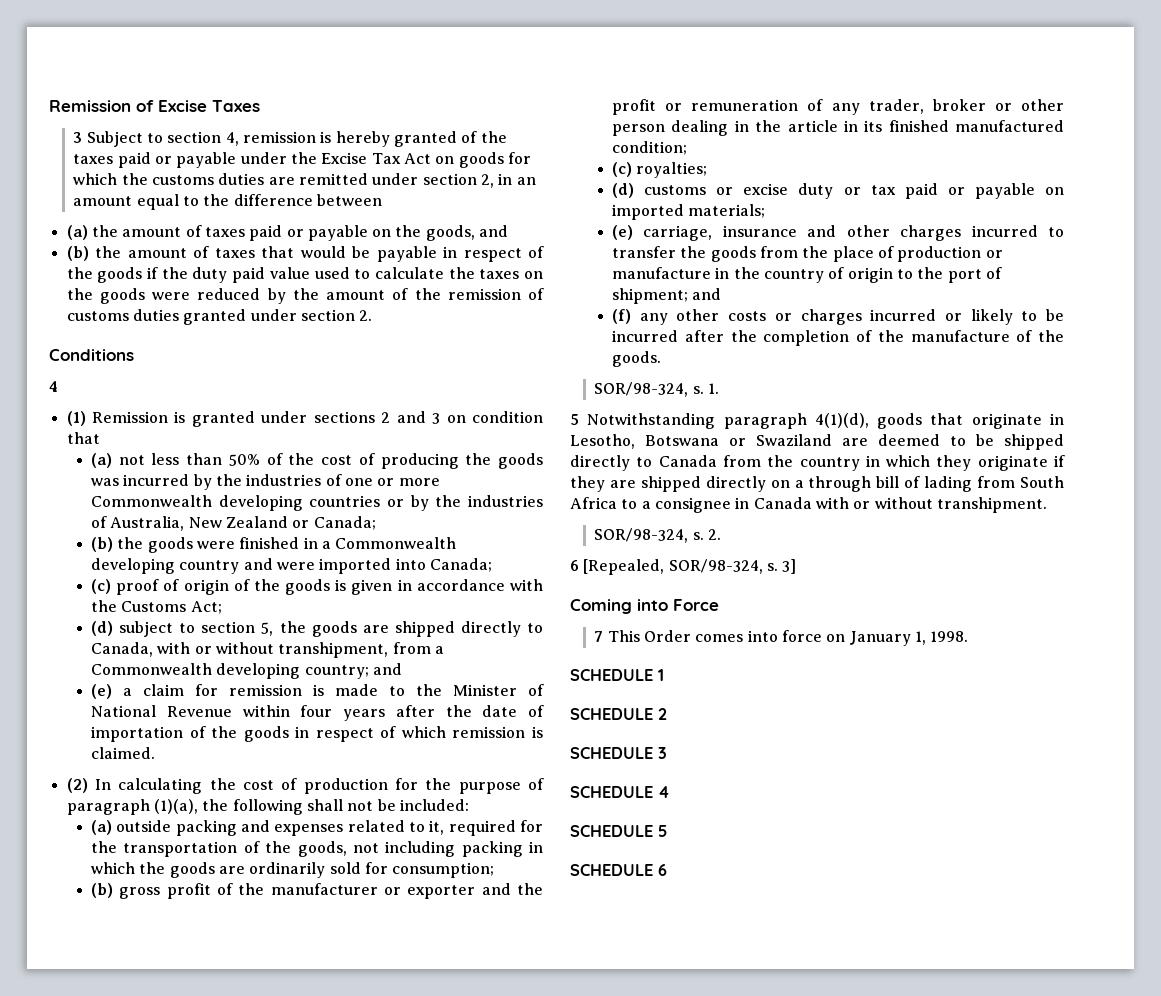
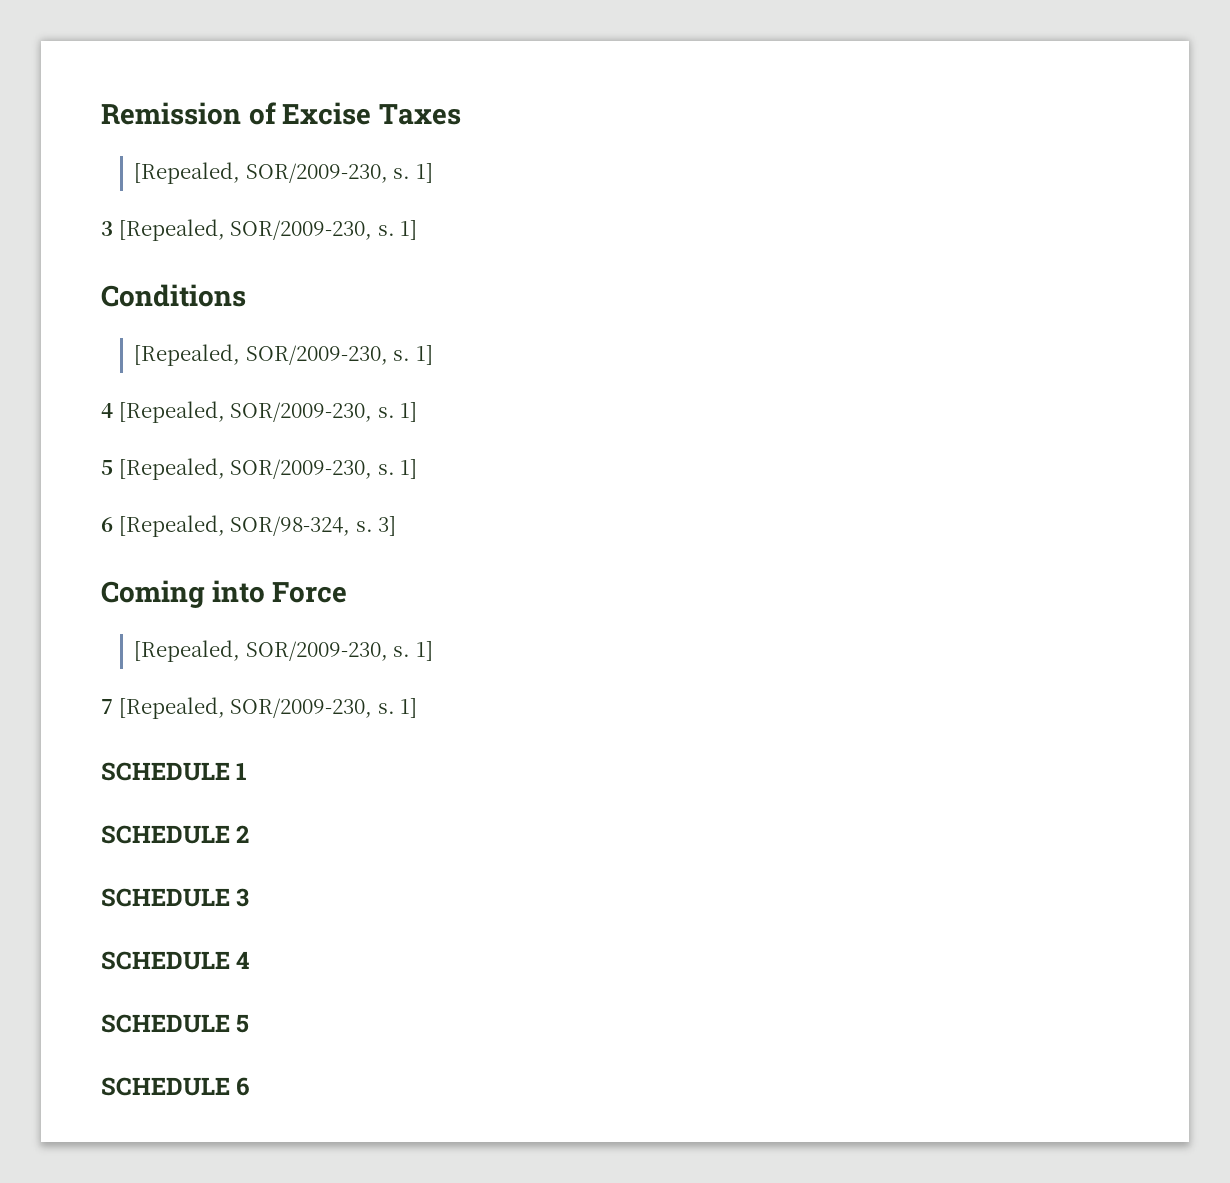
  Remission of Excise Taxes
- 3 Subject to section 4, remission is hereby granted of the taxes paid or payable under the Excise Tax Act on goods for which the customs duties are remitted under section 2, in an amount equal to the difference between
- (a) the amount of taxes paid or payable on the goods, and
- (b) the amount of taxes that would be payable in respect of the goods if the duty paid value used to calculate the taxes on the goods were reduced by the amount of the remission of customs duties granted under section 2.
+ [Repealed, SOR/2009-230, s. 1]
+ 3 [Repealed, SOR/2009-230, s. 1]
  Conditions
- 4
- (1) Remission is granted under sections 2 and 3 on condition that
- (a) not less than 50% of the cost of producing the goods was incurred by the industries of one or more Commonwealth developing countries or by the industries of Australia, New Zealand or Canada;
- (b) the goods were finished in a Commonwealth developing country and were imported into Canada;
- (c) proof of origin of the goods is given in accordance with the Customs Act;
- (d) subject to section 5, the goods are shipped directly to Canada, with or without transhipment, from a Commonwealth developing country; and
- (e) a claim for remission is made to the Minister of National Revenue within four years after the date of importation of the goods in respect of which remission is claimed.
- (2) In calculating the cost of production for the purpose of paragraph (1)(a), the following shall not be included:
- (a) outside packing and expenses related to it, required for the transportation of the goods, not including packing in which the goods are ordinarily sold for consumption;
- (b) gross profit of the manufacturer or exporter and the profit or remuneration of any trader, broker or other person dealing in the article in its finished manufactured condition;
- (c) royalties;
- (d) customs or excise duty or tax paid or payable on imported materials;
- (e) carriage, insurance and other charges incurred to transfer the goods from the place of production or manufacture in the country of origin to the port of shipment; and
- (f) any other costs or charges incurred or likely to be incurred after the completion of the manufacture of the goods.
- SOR/98-324, s. 1.
- 5 Notwithstanding paragraph 4(1)(d), goods that originate in Lesotho, Botswana or Swaziland are deemed to be shipped directly to Canada from the country in which they originate if they are shipped directly on a through bill of lading from South Africa to a consignee in Canada with or without transhipment.
- SOR/98-324, s. 2.
+ [Repealed, SOR/2009-230, s. 1]
+ 4 [Repealed, SOR/2009-230, s. 1]
+ 5 [Repealed, SOR/2009-230, s. 1]
  Coming into Force
- 7 This Order comes into force on January 1, 1998.
+ [Repealed, SOR/2009-230, s. 1]
+ 7 [Repealed, SOR/2009-230, s. 1]

